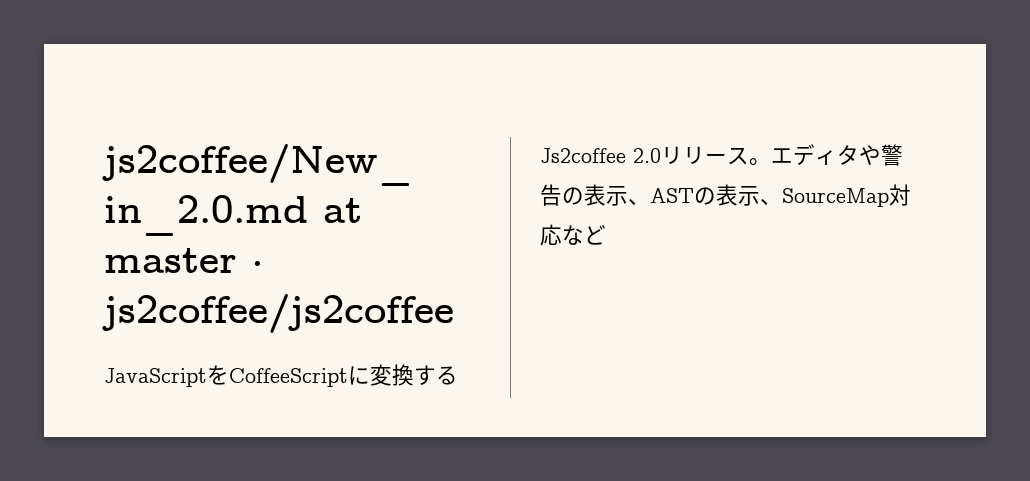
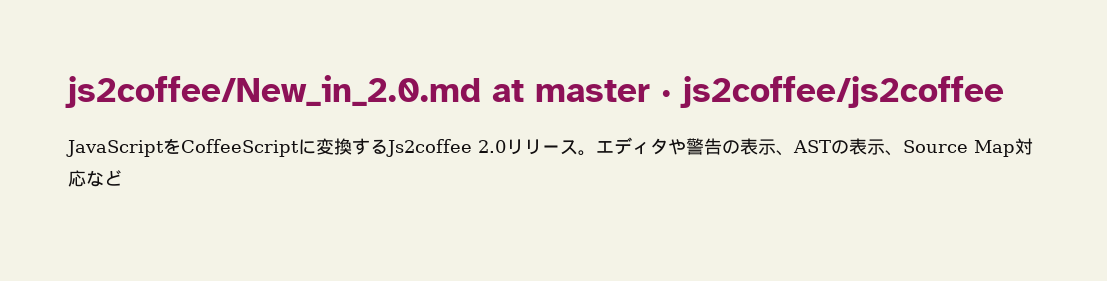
- エディタや警告の表示、ASTの表示、SourceMap対応など
+ エディタや警告の表示、ASTの表示、Source Map対応など

